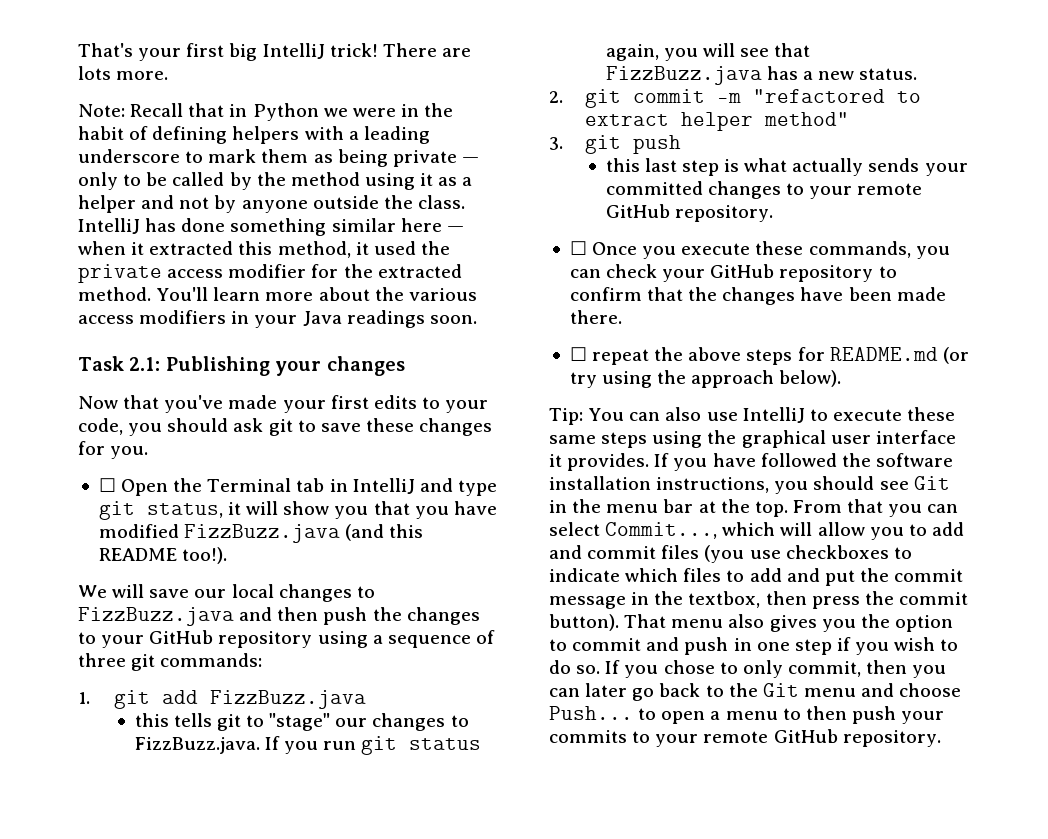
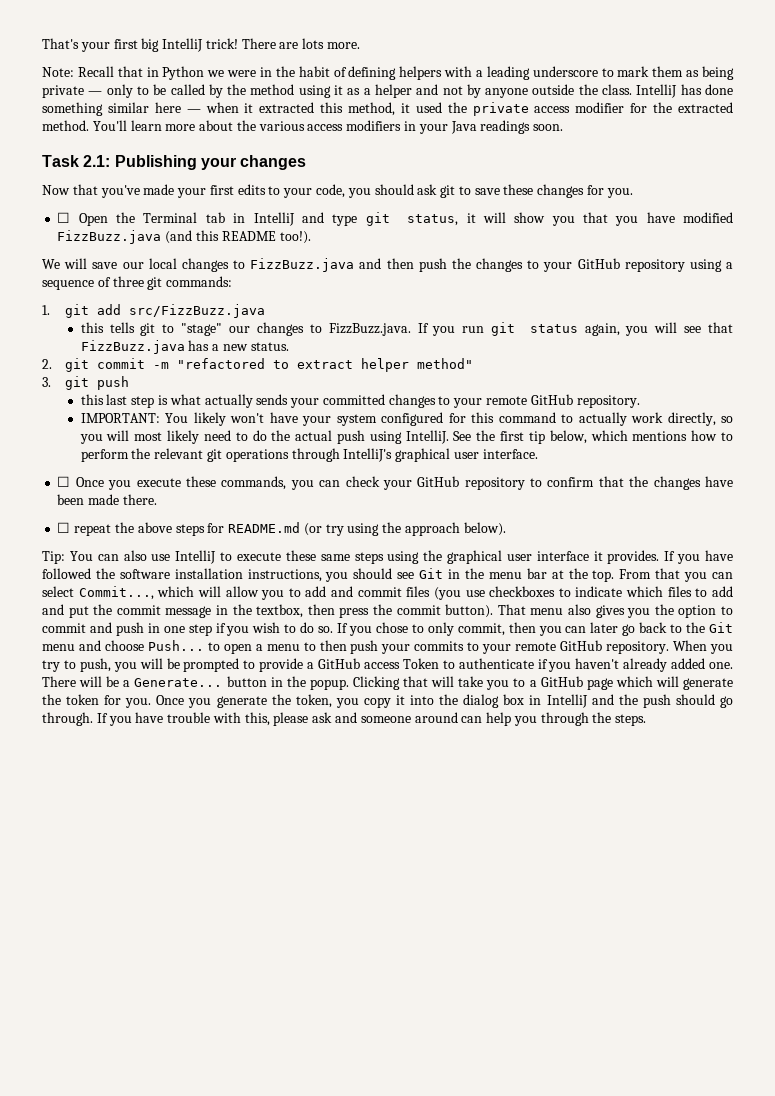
- 1. git add FizzBuzz.java
+ 1. git add src/FizzBuzz.java
+ IMPORTANT: You likely won't have your system configured for this command to actually work directly, so you will most likely need to do the actual push using IntelliJ. See the first tip below, which mentions how to perform the relevant git operations through IntelliJ's graphical user interface.
+ When you try to push, you will be prompted to provide a GitHub access Token to authenticate if you haven't already added one. There will be a Generate... button in the popup. Clicking that will take you to a GitHub page which will generate the token for you. Once you generate the token, you copy it into the dialog box in IntelliJ and the push should go through. If you have trouble with this, please ask and someone around can help you through the steps.

